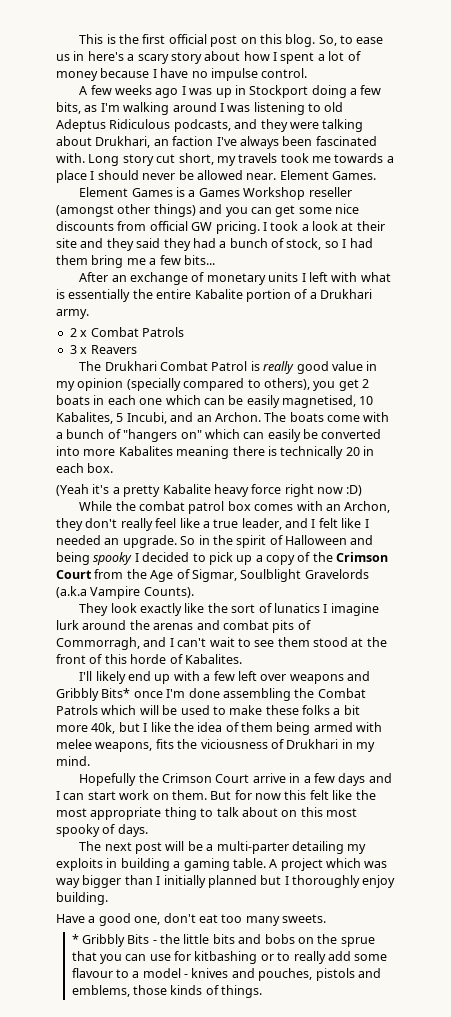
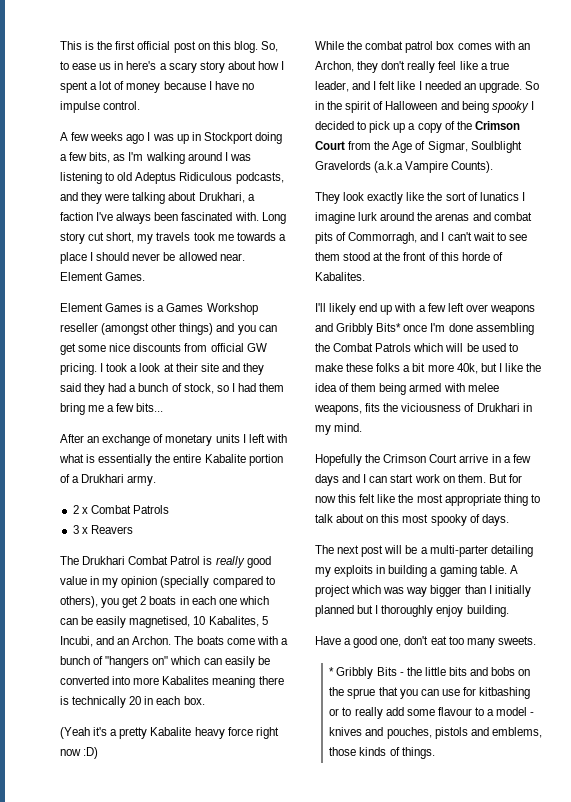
- A few weeks ago I was up in Stockport doing a few bits, as I'm walking around I was listening to old Adeptus Ridiculous podcasts, and they were talking about Drukhari, an faction I've always been fascinated with.
+ A few weeks ago I was up in Stockport doing a few bits, as I'm walking around I was listening to old Adeptus Ridiculous podcasts, and they were talking about Drukhari, a faction I've always been fascinated with.

